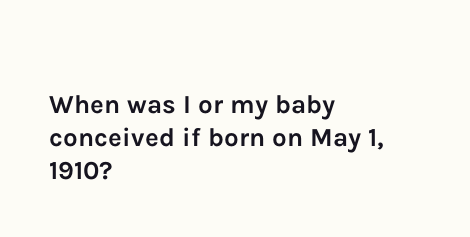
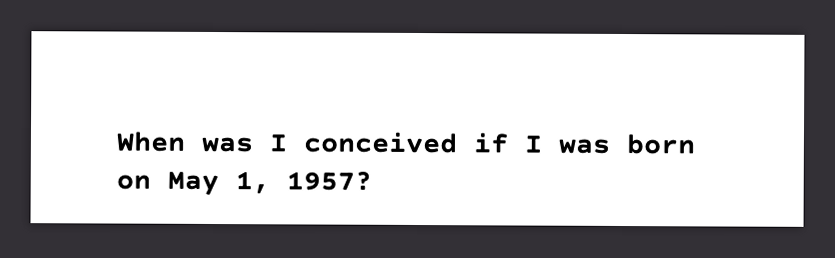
- When was I or my baby conceived if born on May 1, 1910?
+ When was I conceived if I was born on May 1, 1957?

